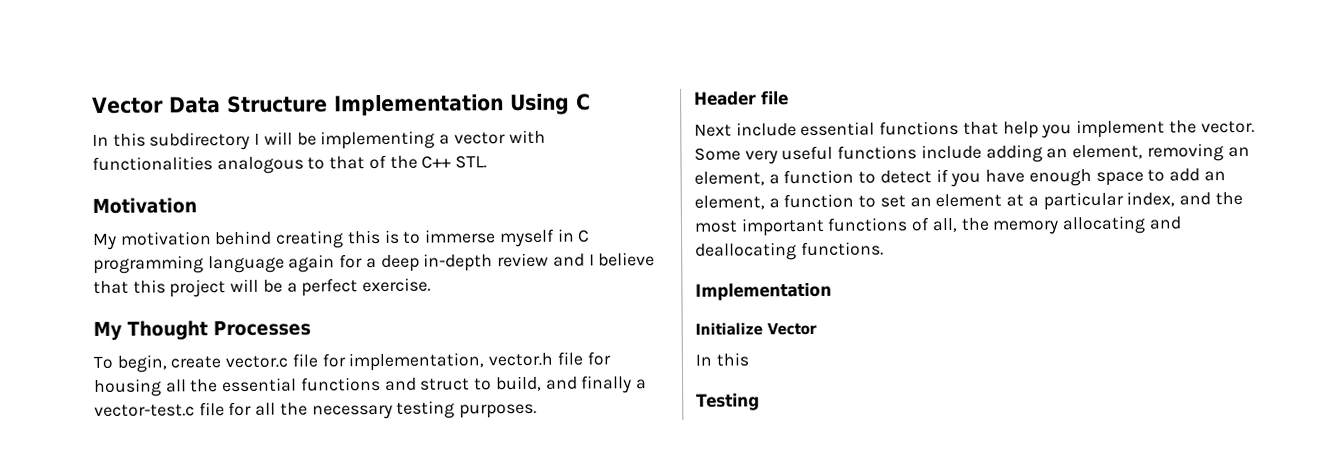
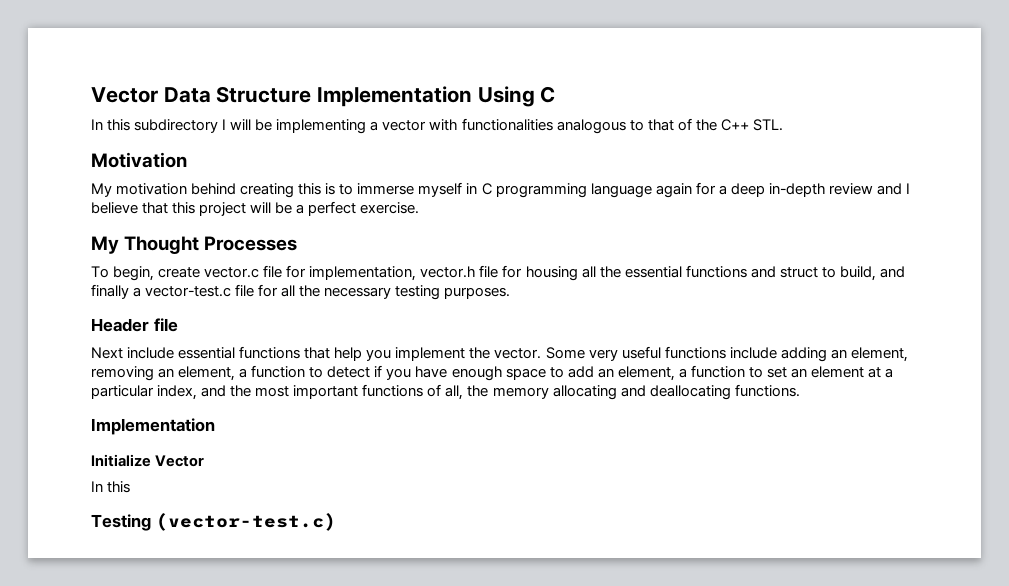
- Testing
+ Testing (vector-test.c)

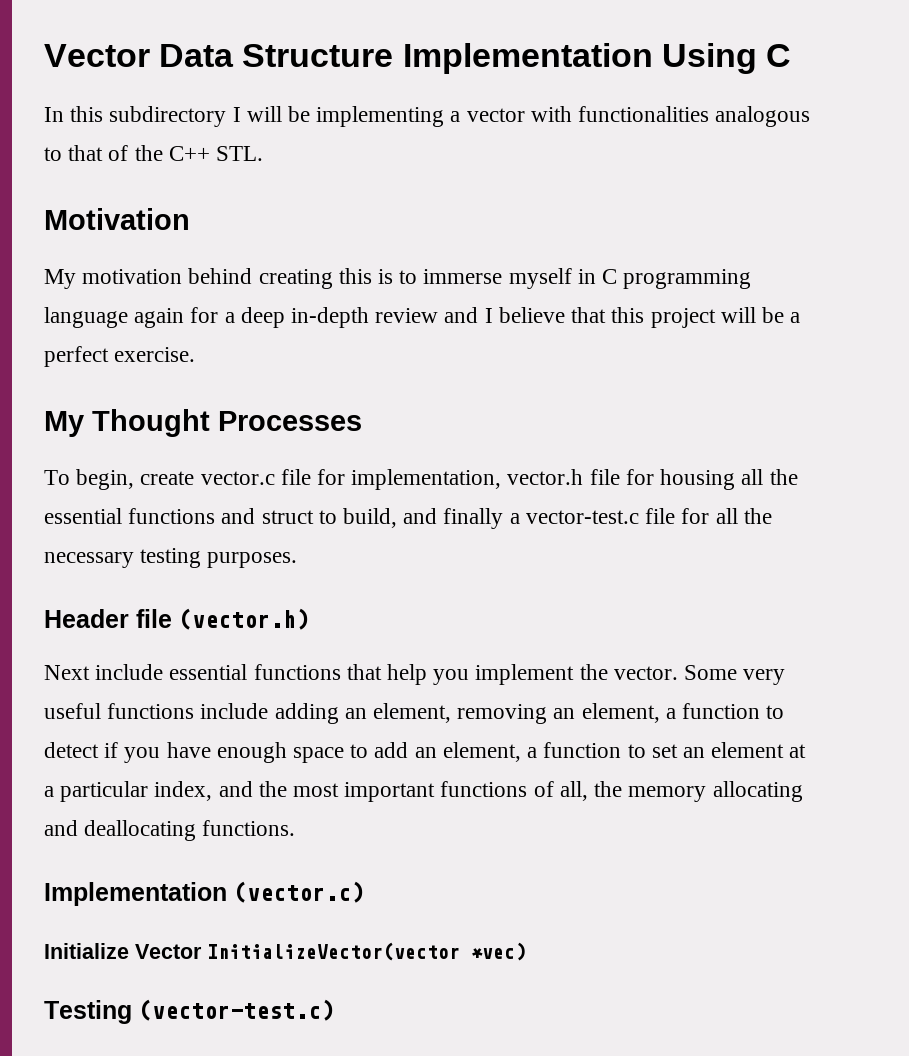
- Header file
+ Header file (vector.h)
  Some very useful functions include adding an element, removing an element, a function to detect if you have enough space to add an element, a function to set an element at a particular index, and the most important functions of all, the memory allocating and deallocating functions.
- Implementation
+ Implementation (vector.c)
- Initialize Vector
- In this
+ Initialize Vector InitializeVector(vector *vec)

